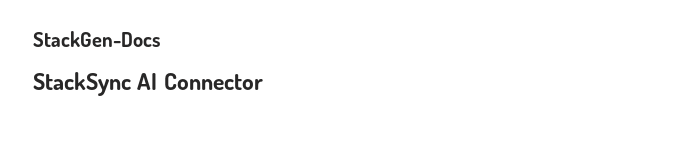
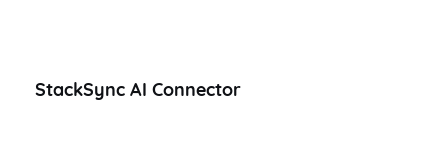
- StackGen-Docs

